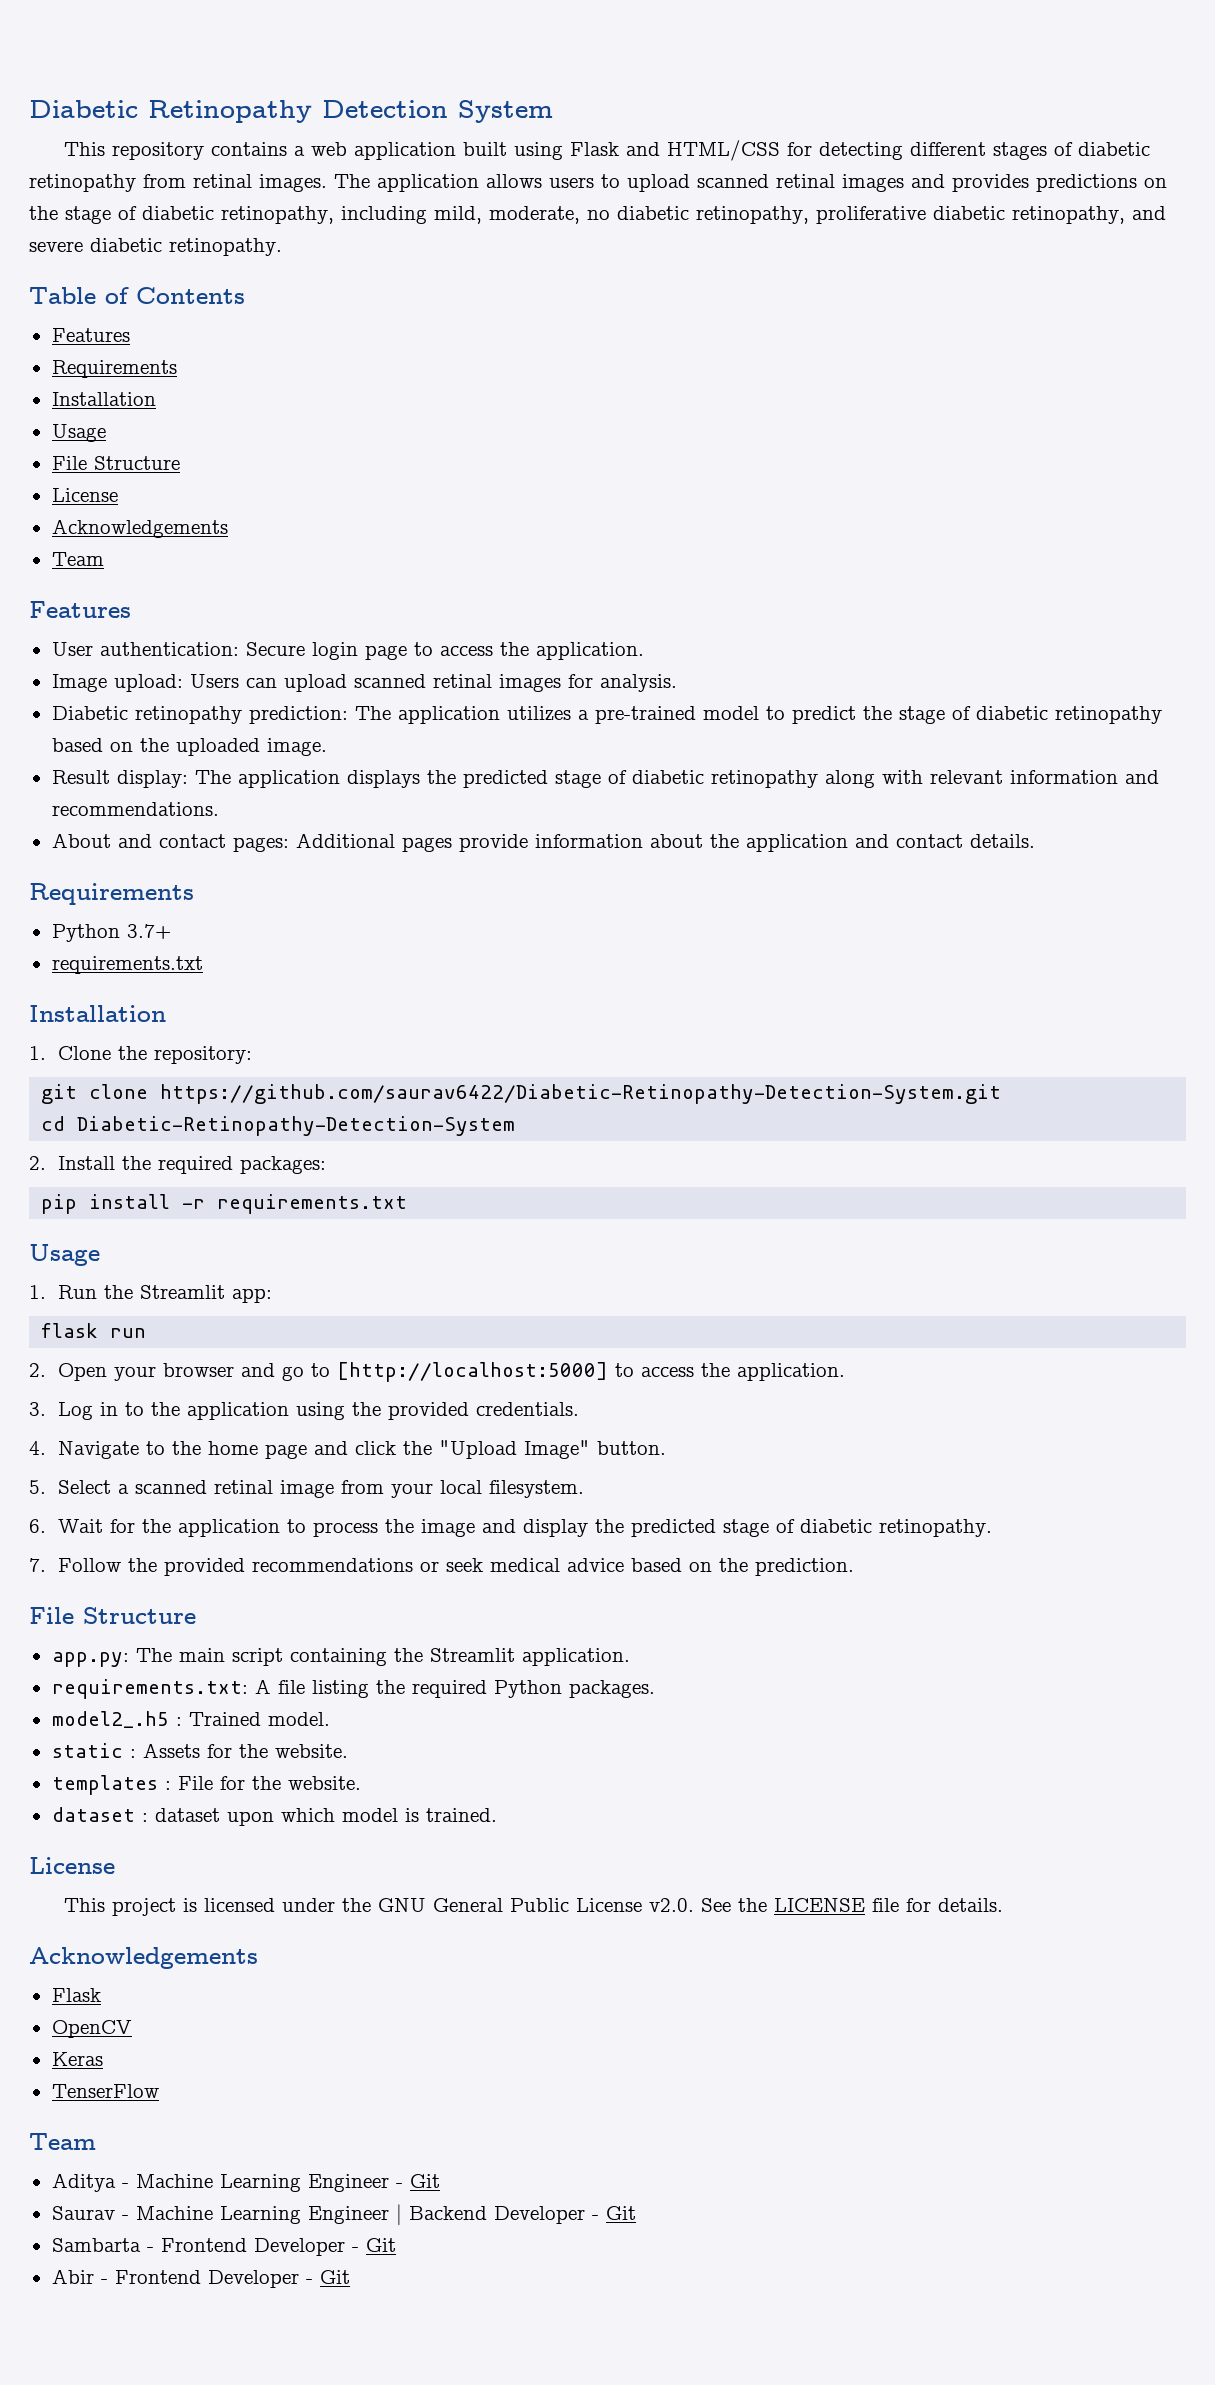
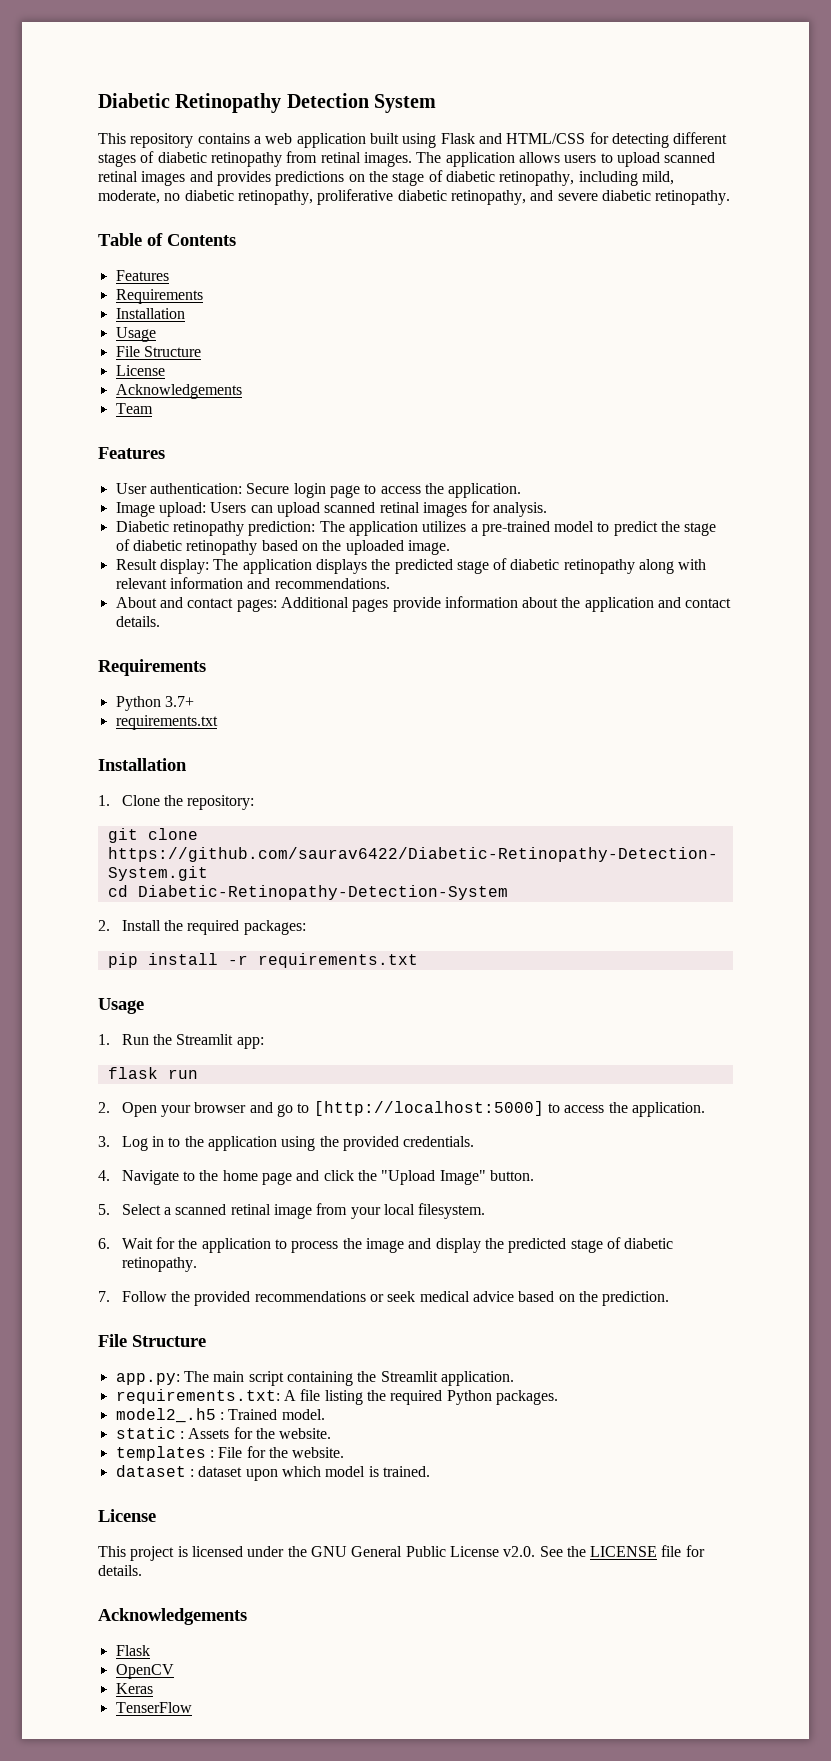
  TenserFlow
- Team
- Aditya - Machine Learning Engineer - Git
- Saurav - Machine Learning Engineer | Backend Developer - Git
- Sambarta - Frontend Developer - Git
- Abir - Frontend Developer - Git

